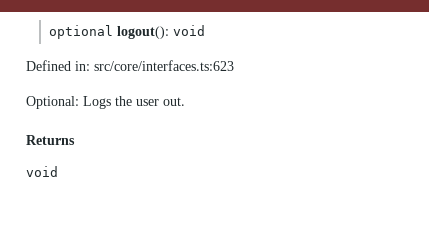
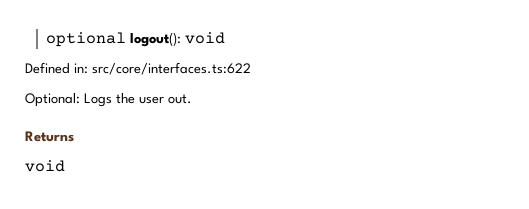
- Defined in: src/core/interfaces.ts:623
+ Defined in: src/core/interfaces.ts:622

